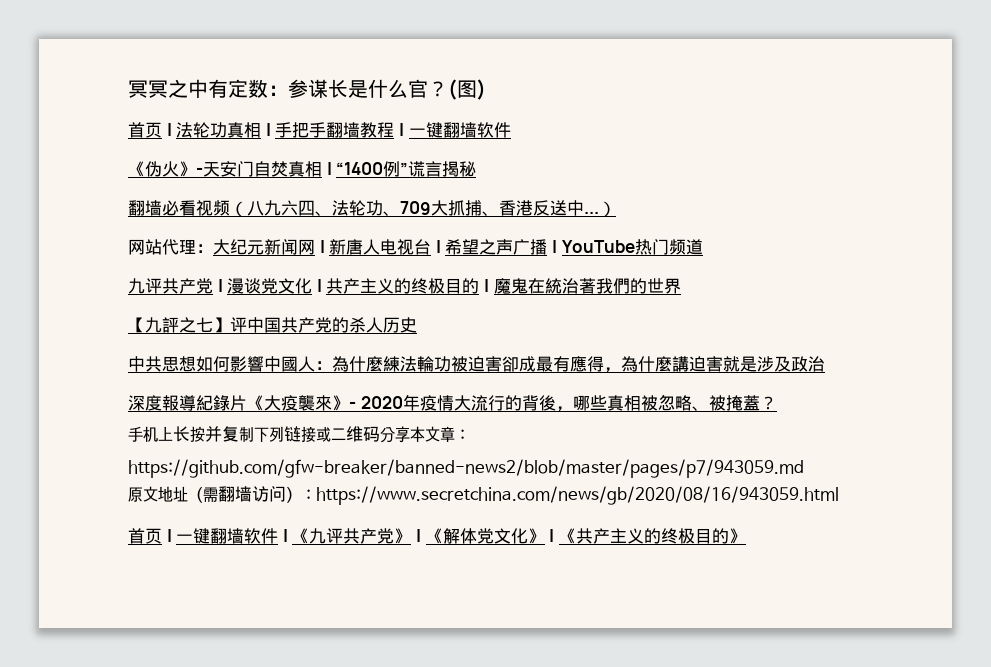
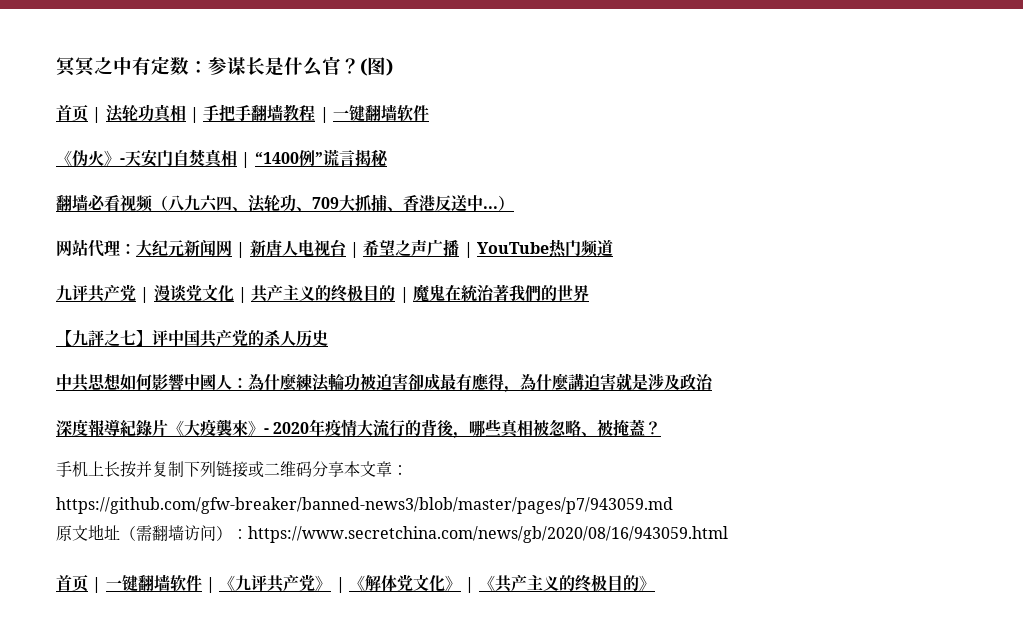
- https://github.com/gfw-breaker/banned-news2/blob/master/pages/p7/943059.md
+ https://github.com/gfw-breaker/banned-news3/blob/master/pages/p7/943059.md

